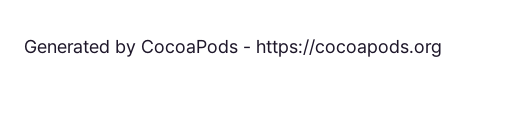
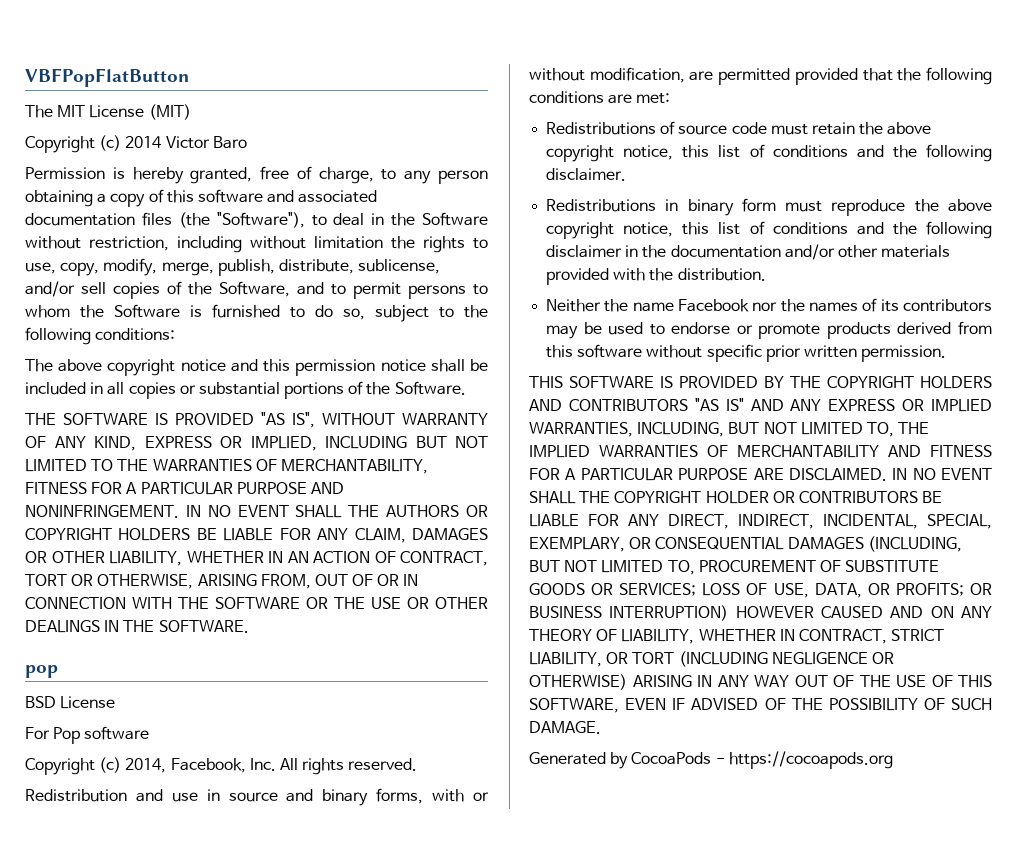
+ VBFPopFlatButton
+ The MIT License (MIT)
+ Copyright (c) 2014 Victor Baro
+ Permission is hereby granted, free of charge, to any person obtaining a copy of this software and associated documentation files (the "Software"), to deal in the Software without restriction, including without limitation the rights to use, copy, modify, merge, publish, distribute, sublicense, and/or sell copies of the Software, and to permit persons to whom the Software is furnished to do so, subject to the following conditions:
+ The above copyright notice and this permission notice shall be included in all copies or substantial portions of the Software.
+ THE SOFTWARE IS PROVIDED "AS IS", WITHOUT WARRANTY OF ANY KIND, EXPRESS OR IMPLIED, INCLUDING BUT NOT LIMITED TO THE WARRANTIES OF MERCHANTABILITY, FITNESS FOR A PARTICULAR PURPOSE AND NONINFRINGEMENT. IN NO EVENT SHALL THE AUTHORS OR COPYRIGHT HOLDERS BE LIABLE FOR ANY CLAIM, DAMAGES OR OTHER LIABILITY, WHETHER IN AN ACTION OF CONTRACT, TORT OR OTHERWISE, ARISING FROM, OUT OF OR IN CONNECTION WITH THE SOFTWARE OR THE USE OR OTHER DEALINGS IN THE SOFTWARE.
+ pop
+ BSD License
+ For Pop software
+ Copyright (c) 2014, Facebook, Inc. All rights reserved.
+ Redistribution and use in source and binary forms, with or without modification, are permitted provided that the following conditions are met:
+ Redistributions of source code must retain the above copyright notice, this list of conditions and the following disclaimer.
+ Redistributions in binary form must reproduce the above copyright notice, this list of conditions and the following disclaimer in the documentation and/or other materials provided with the distribution.
+ Neither the name Facebook nor the names of its contributors may be used to endorse or promote products derived from this software without specific prior written permission.
+ THIS SOFTWARE IS PROVIDED BY THE COPYRIGHT HOLDERS AND CONTRIBUTORS "AS IS" AND ANY EXPRESS OR IMPLIED WARRANTIES, INCLUDING, BUT NOT LIMITED TO, THE IMPLIED WARRANTIES OF MERCHANTABILITY AND FITNESS FOR A PARTICULAR PURPOSE ARE DISCLAIMED. IN NO EVENT SHALL THE COPYRIGHT HOLDER OR CONTRIBUTORS BE LIABLE FOR ANY DIRECT, INDIRECT, INCIDENTAL, SPECIAL, EXEMPLARY, OR CONSEQUENTIAL DAMAGES (INCLUDING, BUT NOT LIMITED TO, PROCUREMENT OF SUBSTITUTE GOODS OR SERVICES; LOSS OF USE, DATA, OR PROFITS; OR BUSINESS INTERRUPTION) HOWEVER CAUSED AND ON ANY THEORY OF LIABILITY, WHETHER IN CONTRACT, STRICT LIABILITY, OR TORT (INCLUDING NEGLIGENCE OR OTHERWISE) ARISING IN ANY WAY OUT OF THE USE OF THIS SOFTWARE, EVEN IF ADVISED OF THE POSSIBILITY OF SUCH DAMAGE.

